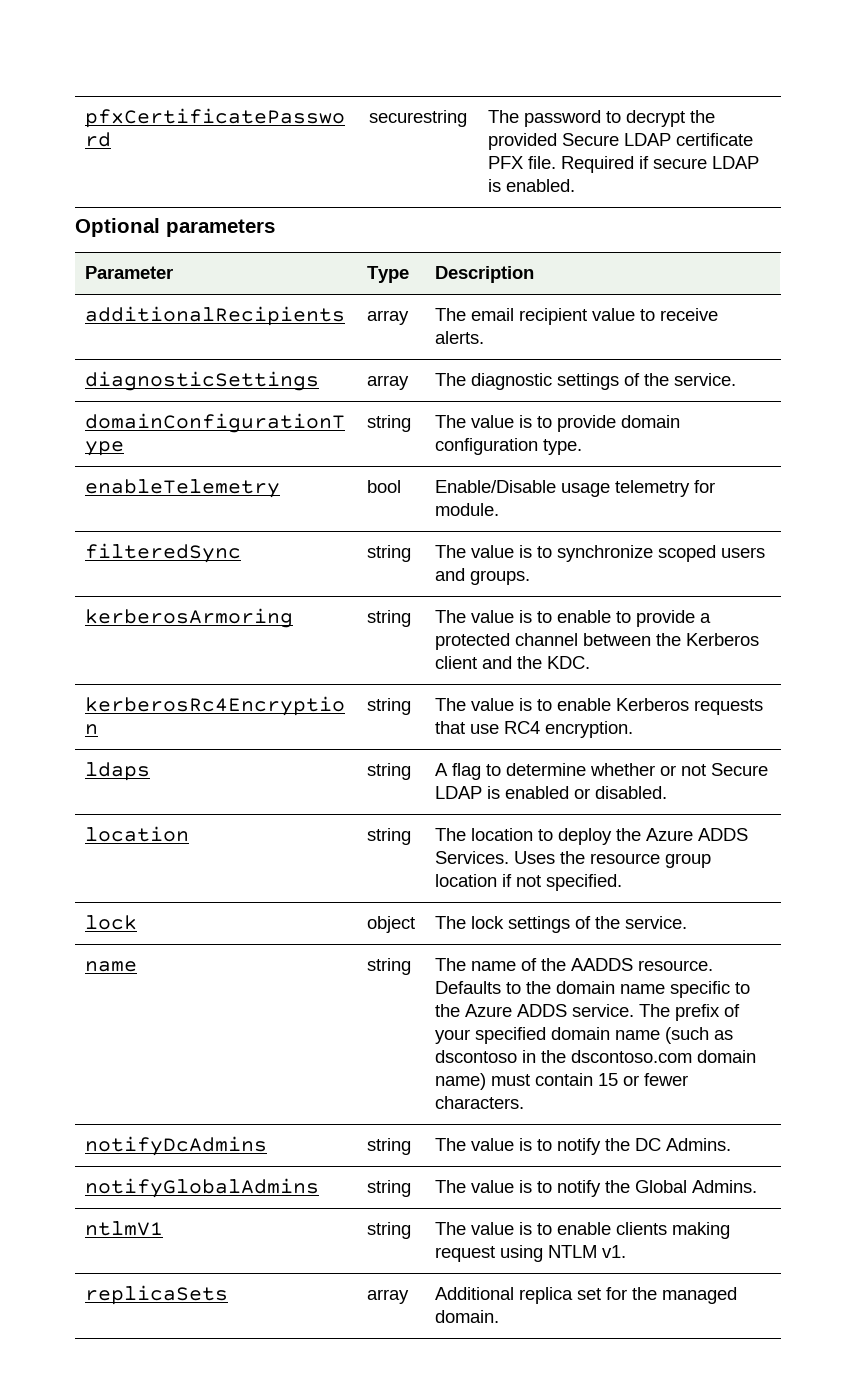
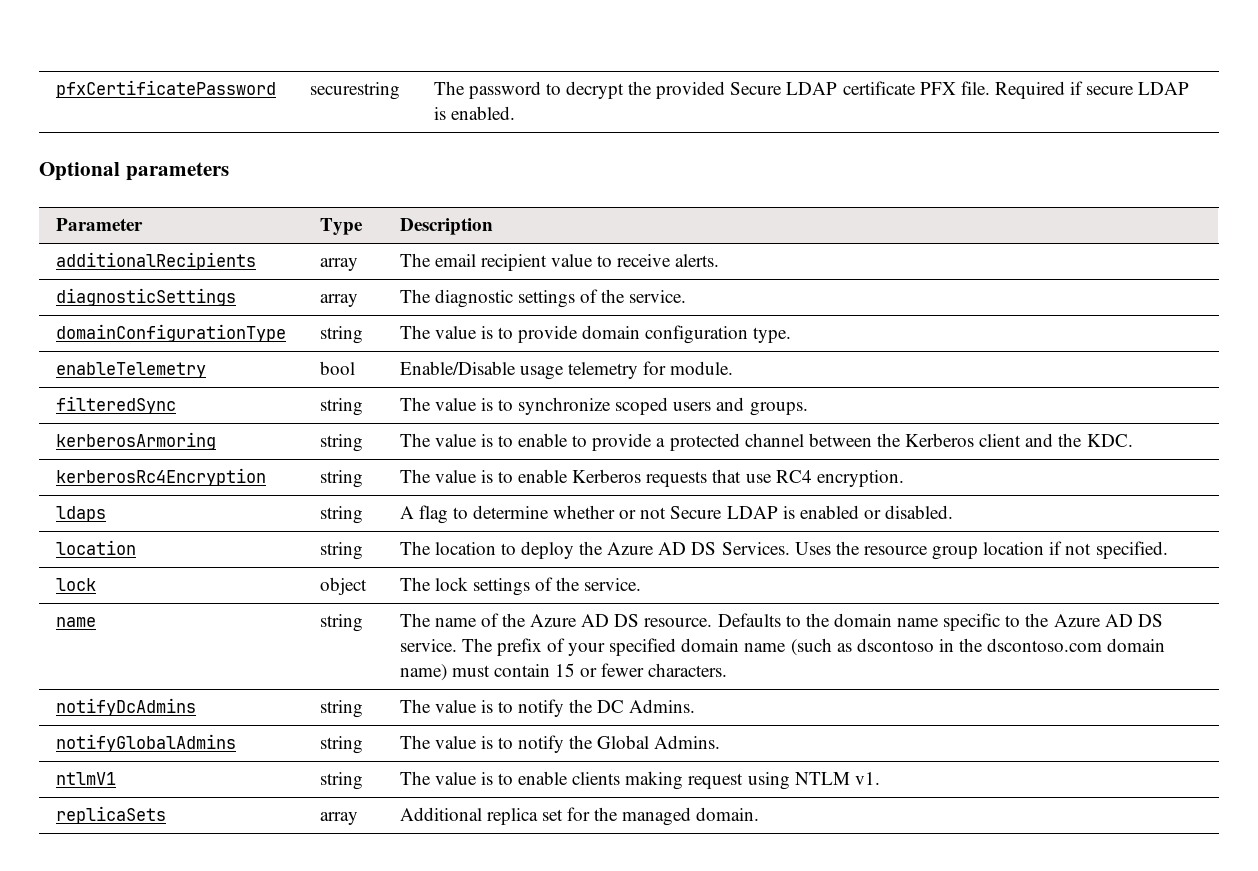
- location | string | The location to deploy the Azure ADDS Services. Uses the resource group location if not specified.
+ location | string | The location to deploy the Azure AD DS Services. Uses the resource group location if not specified.
- The name of the AADDS resource.
+ The name of the Azure AD DS resource.
- Defaults to the domain name specific to the Azure ADDS service.
+ Defaults to the domain name specific to the Azure AD DS service.

